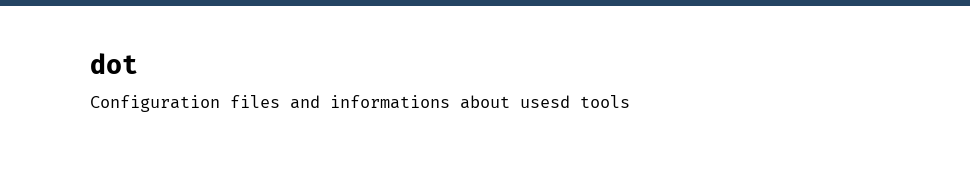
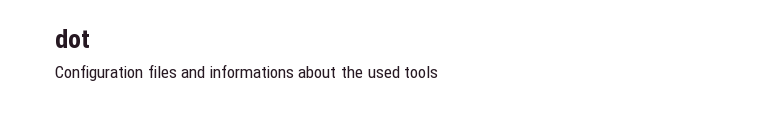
- Configuration files and informations about usesd tools
+ Configuration files and informations about the used tools

